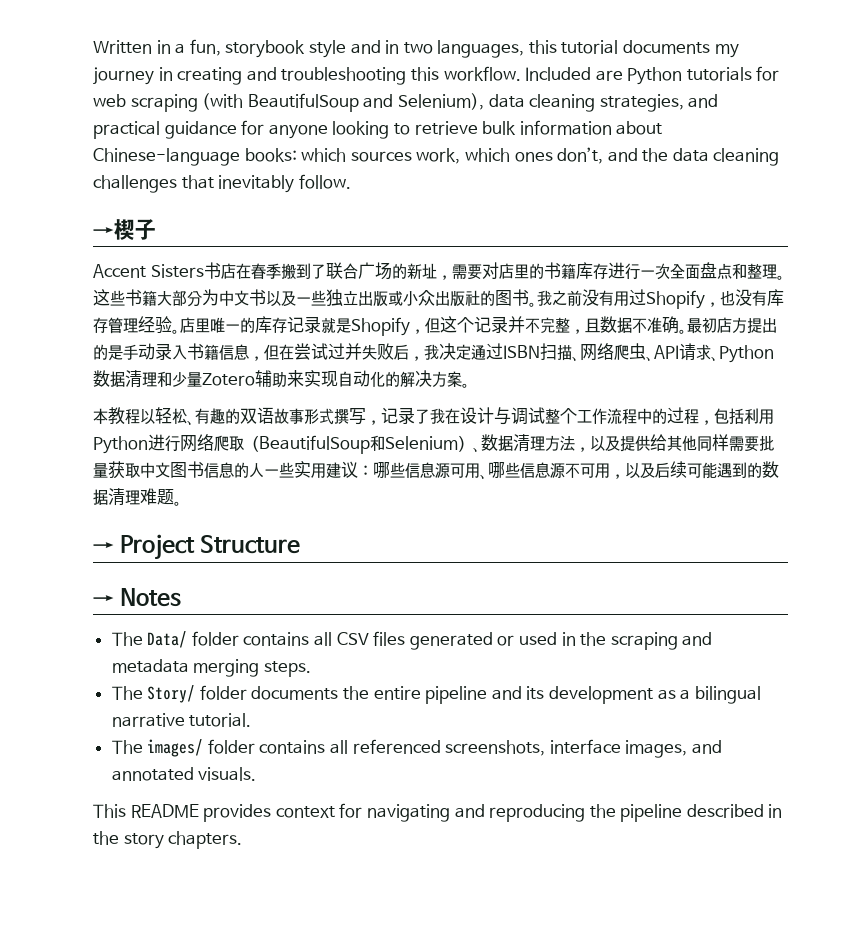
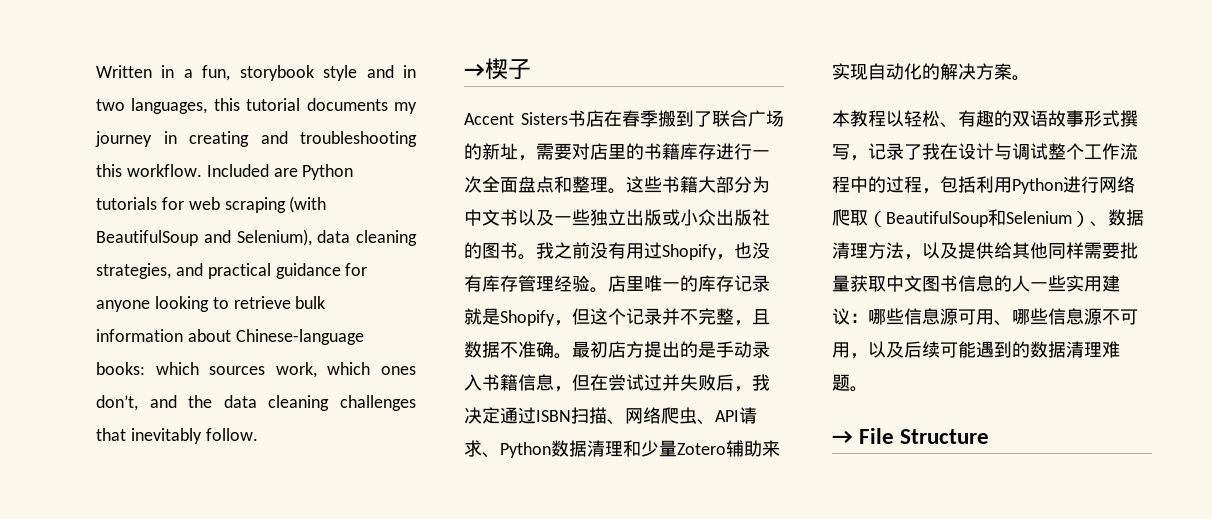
- → Project Structure
+ → File Structure
- → Notes
- The Data/ folder contains all CSV files generated or used in the scraping and metadata merging steps.
- The Story/ folder documents the entire pipeline and its development as a bilingual narrative tutorial.
- The images/ folder contains all referenced screenshots, interface images, and annotated visuals.
- This README provides context for navigating and reproducing the pipeline described in the story chapters.

